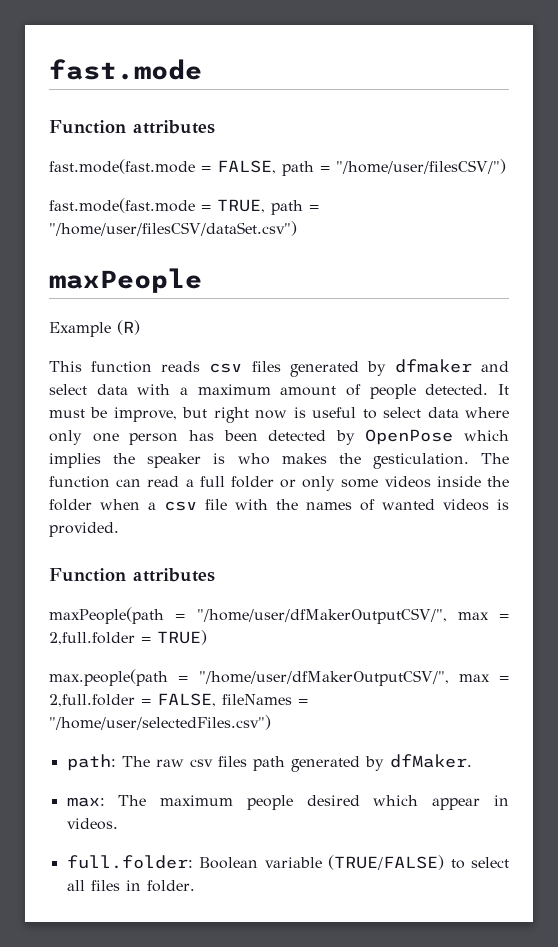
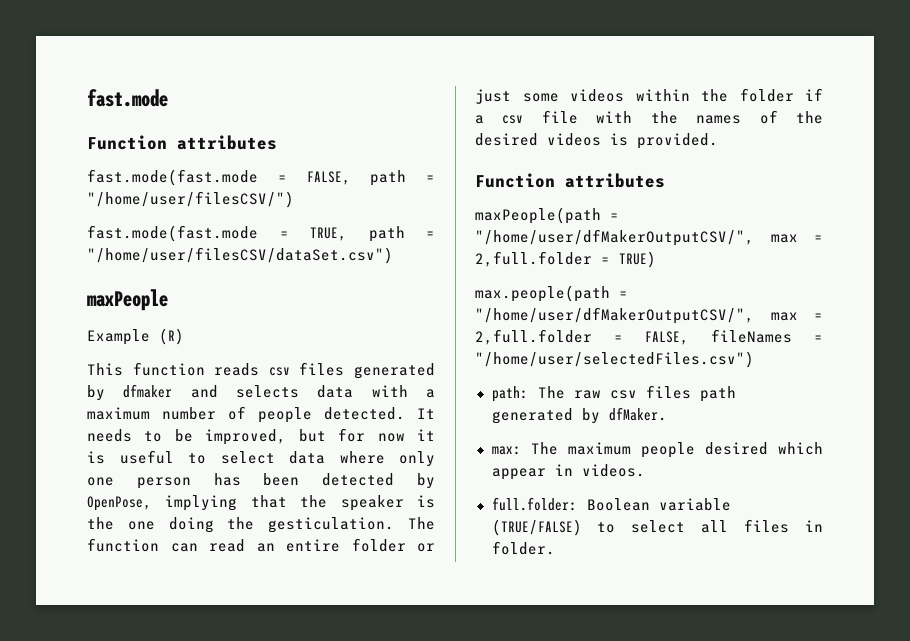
- This function reads csv files generated by dfmaker and select data with a maximum amount of people detected.
+ This function reads csv files generated by dfmaker and selects data with a maximum number of people detected.
- It must be improve, but right now is useful to select data where only one person has been detected by OpenPose which implies the speaker is who makes the gesticulation.
+ It needs to be improved, but for now it is useful to select data where only one person has been detected by OpenPose, implying that the speaker is the one doing the gesticulation.
- The function can read a full folder or only some videos inside the folder when a csv file with the names of wanted videos is provided.
+ The function can read an entire folder or just some videos within the folder if a csv file with the names of the desired videos is provided.

